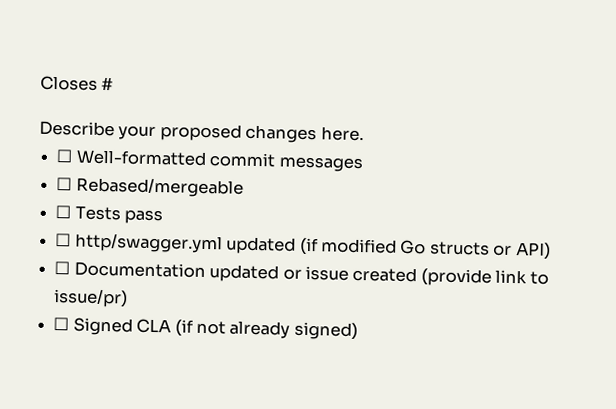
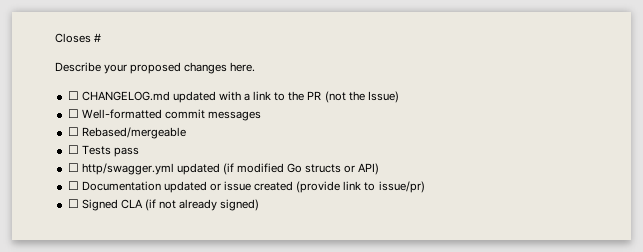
+ ☐ CHANGELOG.md updated with a link to the PR (not the Issue)

